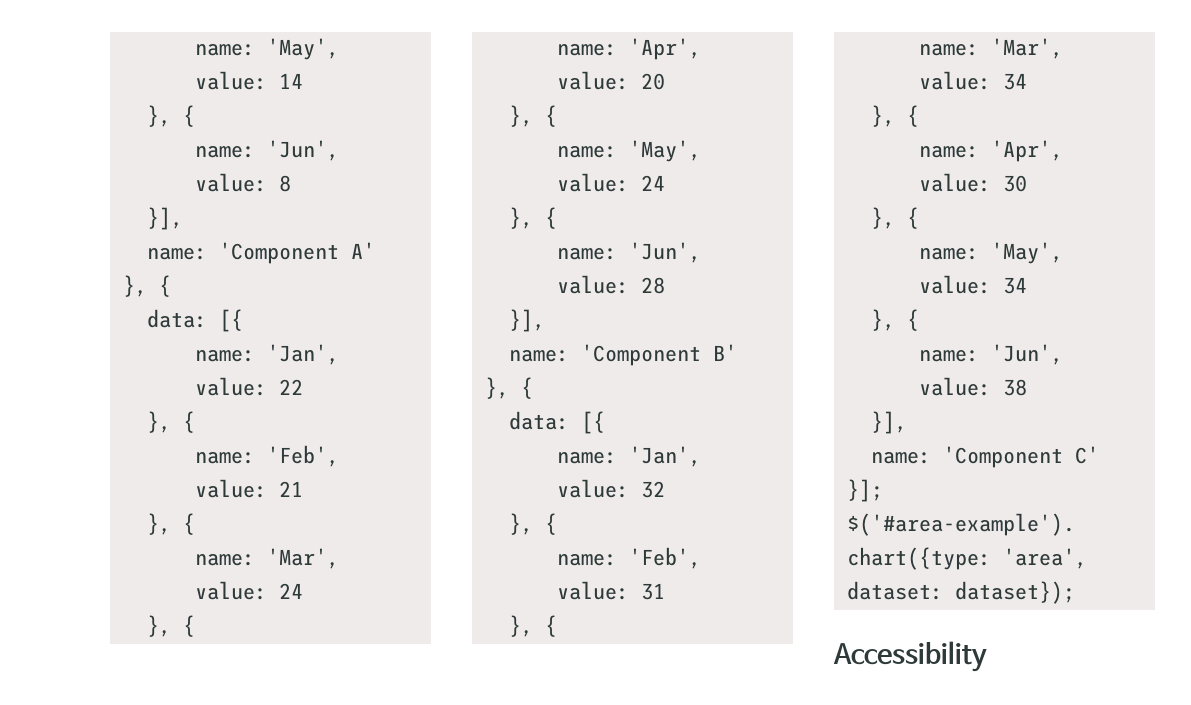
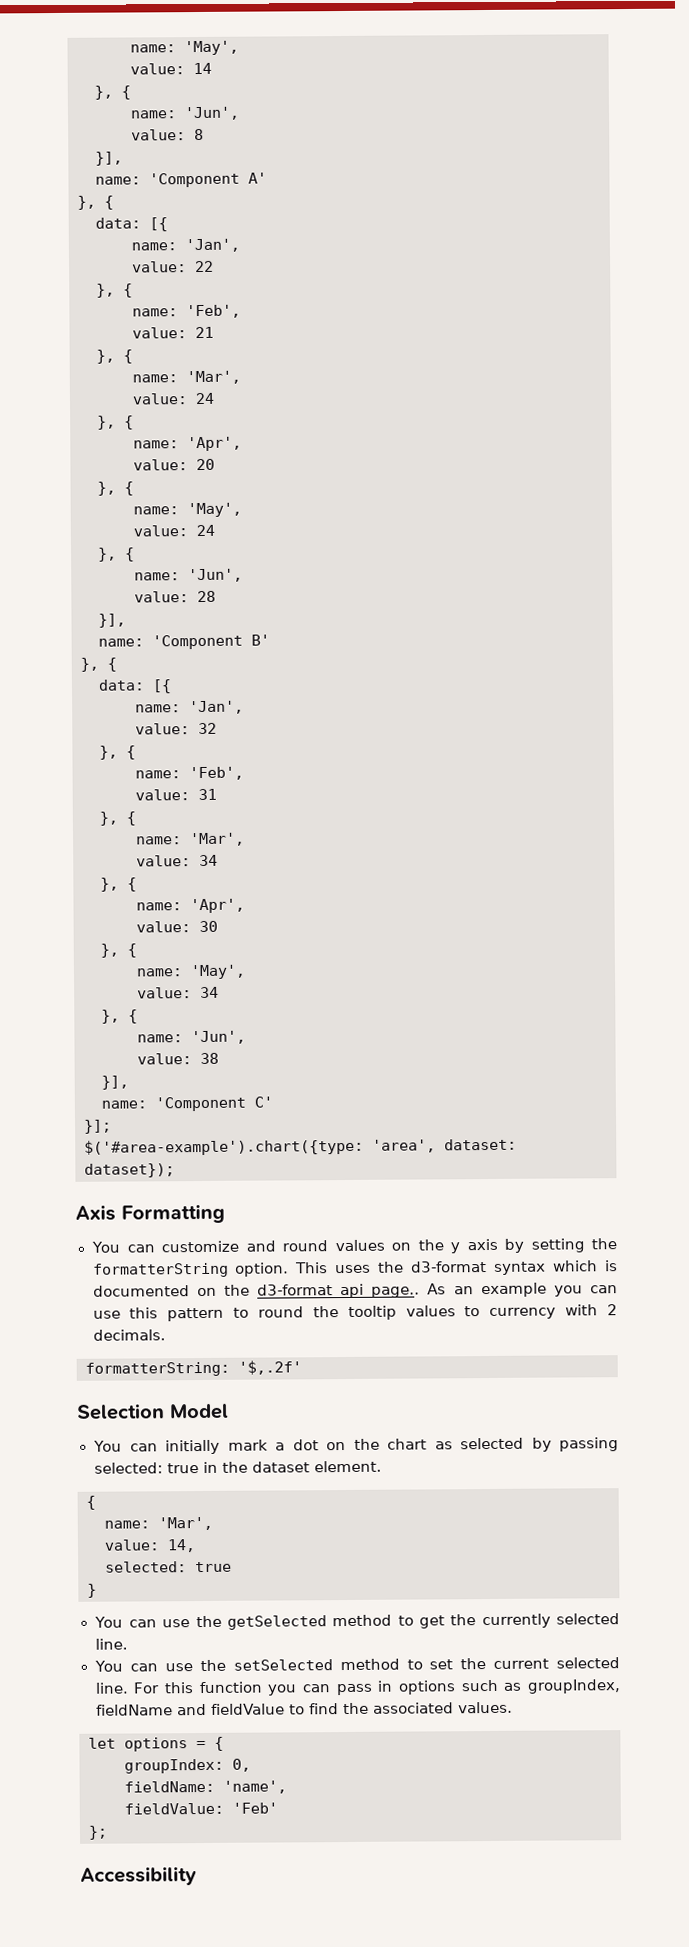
+ Axis Formatting
+ You can customize and round values on the y axis by setting the formatterString option. This uses the d3-format syntax which is documented on the d3-format api page.. As an example you can use this pattern to round the tooltip values to currency with 2 decimals.
+ formatterString: '$,.2f'
+ Selection Model
+ You can initially mark a dot on the chart as selected by passing selected: true in the dataset element.
+ {
+ name: 'Mar',
+ value: 14,
+ selected: true
+ }
+ You can use the getSelected method to get the currently selected line.
+ You can use the setSelected method to set the current selected line. For this function you can pass in options such as groupIndex, fieldName and fieldValue to find the associated values.
+ let options = {
+ groupIndex: 0,
+ fieldName: 'name',
+ fieldValue: 'Feb'
+ };

